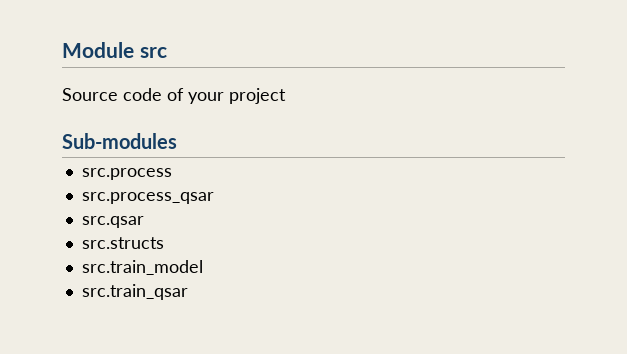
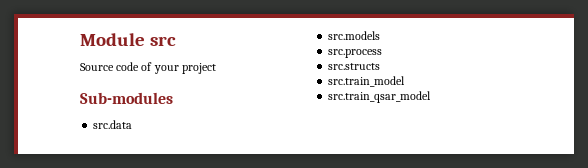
+ src.data
+ src.models
- src.process_qsar
- src.qsar
- src.train_qsar
+ src.train_qsar_model

